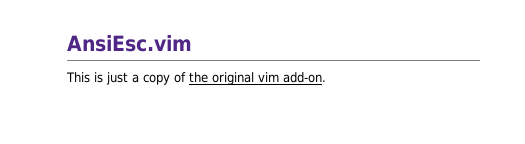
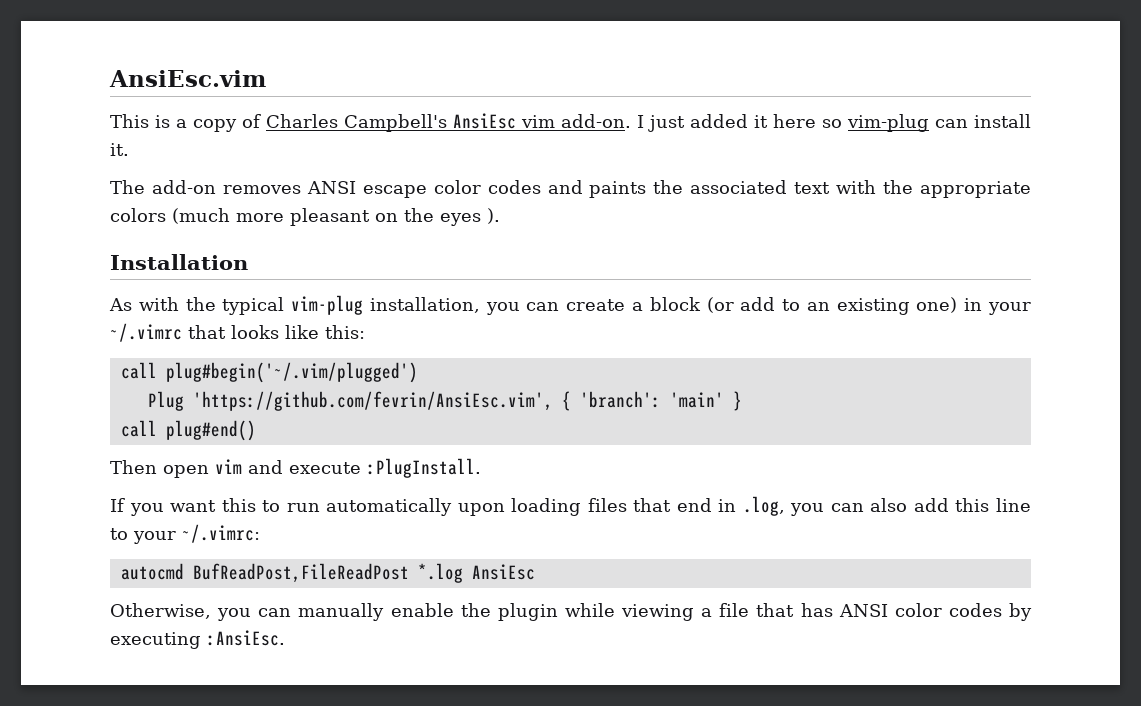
- This is just a copy of the original vim add-on.
+ This is a copy of Charles Campbell's AnsiEsc vim add-on. I just added it here so vim-plug can install it.
+ The add-on removes ANSI escape color codes and paints the associated text with the appropriate colors (much more pleasant on the eyes ).
+ Installation
+ As with the typical vim-plug installation, you can create a block (or add to an existing one) in your ~/.vimrc that looks like this:
+ call plug#begin('~/.vim/plugged')
+ Plug 'https://github.com/fevrin/AnsiEsc.vim', { 'branch': 'main' }
+ call plug#end()
+ Then open vim and execute :PlugInstall.
+ If you want this to run automatically upon loading files that end in .log, you can also add this line to your ~/.vimrc:
+ autocmd BufReadPost,FileReadPost *.log AnsiEsc
+ Otherwise, you can manually enable the plugin while viewing a file that has ANSI color codes by executing :AnsiEsc.

